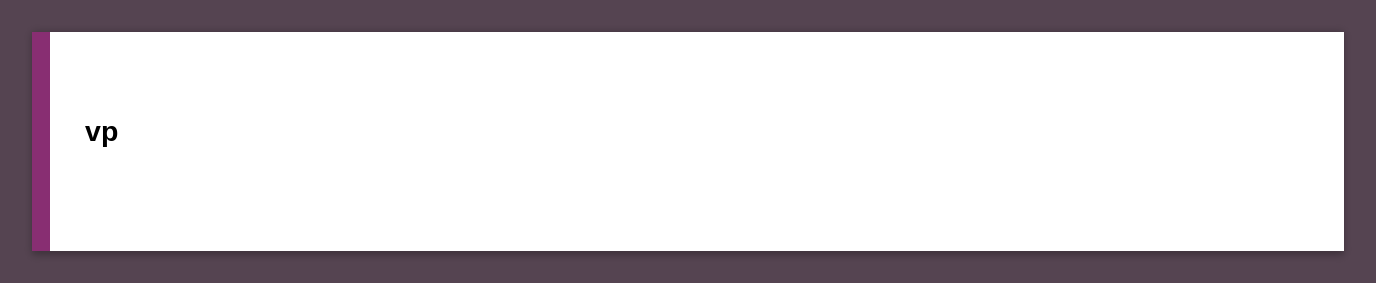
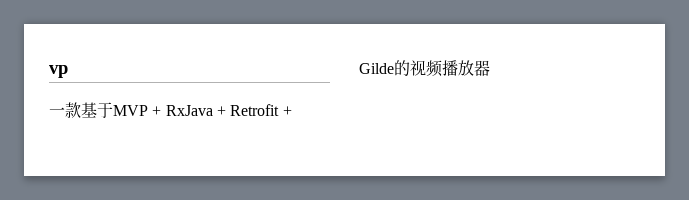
+ 一款基于MVP + RxJava + Retrofit + Gilde的视频播放器

